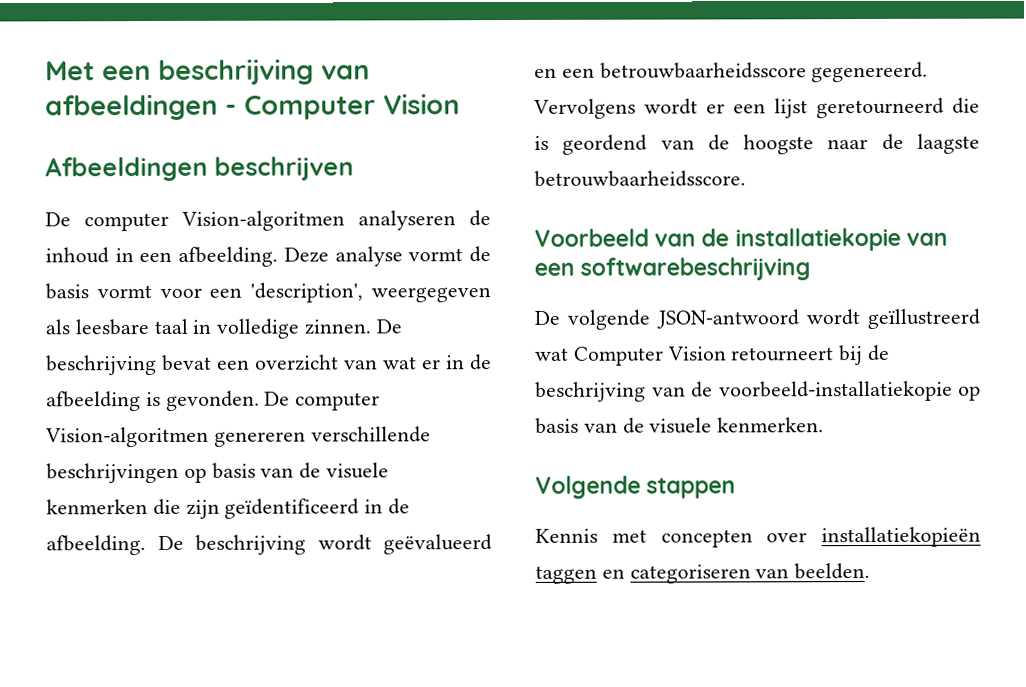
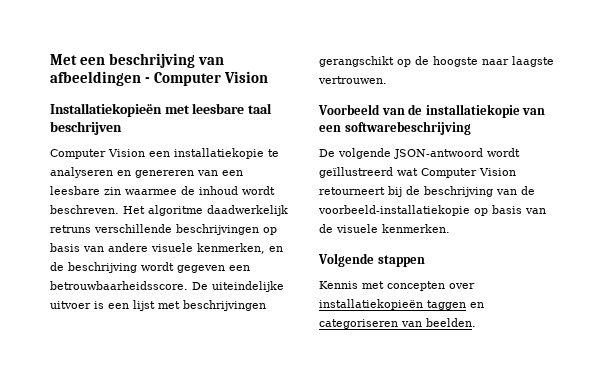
- Afbeeldingen beschrijven
- De computer Vision-algoritmen analyseren de inhoud in een afbeelding. Deze analyse vormt de basis vormt voor een 'description', weergegeven als leesbare taal in volledige zinnen. De beschrijving bevat een overzicht van wat er in de afbeelding is gevonden. De computer Vision-algoritmen genereren verschillende beschrijvingen op basis van de visuele kenmerken die zijn geïdentificeerd in de afbeelding. De beschrijving wordt geëvalueerd en een betrouwbaarheidsscore gegenereerd. Vervolgens wordt er een lijst geretourneerd die is geordend van de hoogste naar de laagste betrouwbaarheidsscore.
+ Installatiekopieën met leesbare taal beschrijven
+ Computer Vision een installatiekopie te analyseren en genereren van een leesbare zin waarmee de inhoud wordt beschreven. Het algoritme daadwerkelijk retruns verschillende beschrijvingen op basis van andere visuele kenmerken, en de beschrijving wordt gegeven een betrouwbaarheidsscore. De uiteindelijke uitvoer is een lijst met beschrijvingen gerangschikt op de hoogste naar laagste vertrouwen.

